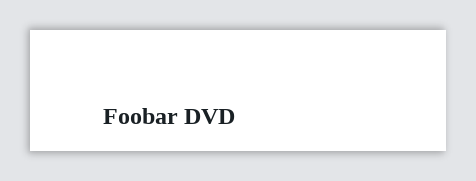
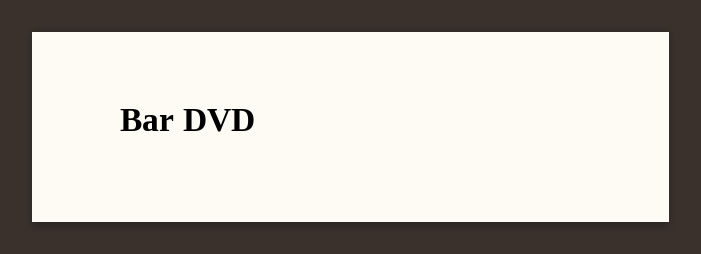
- Foobar DVD
+ Bar DVD

